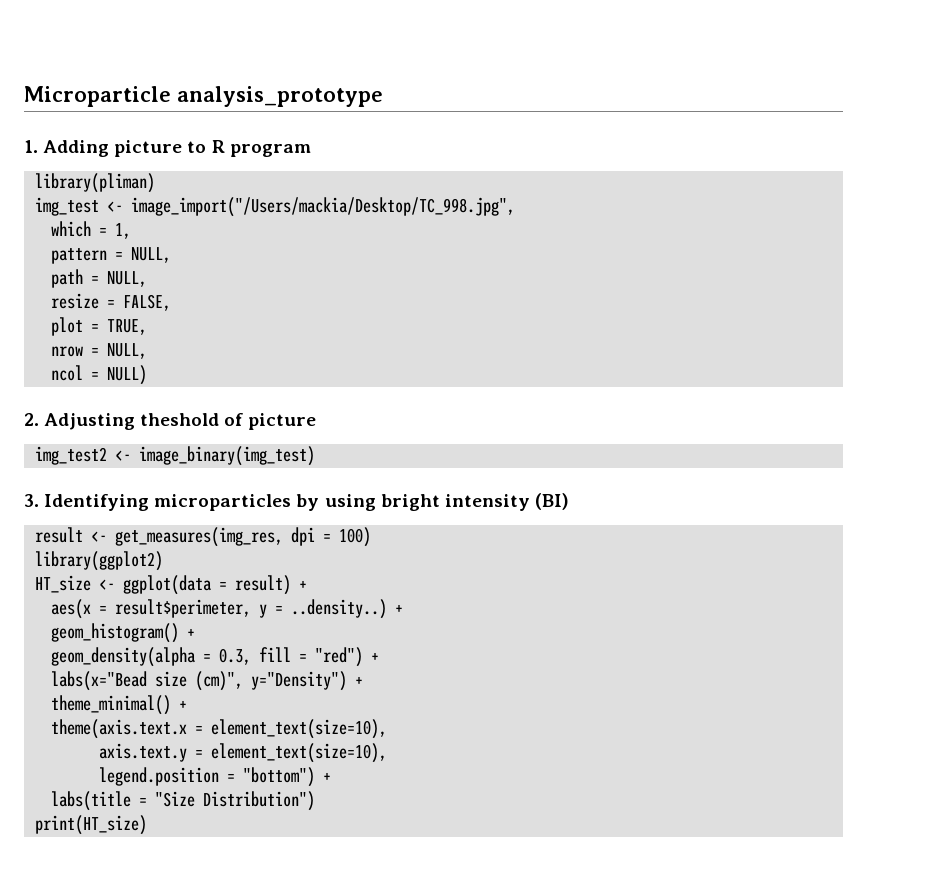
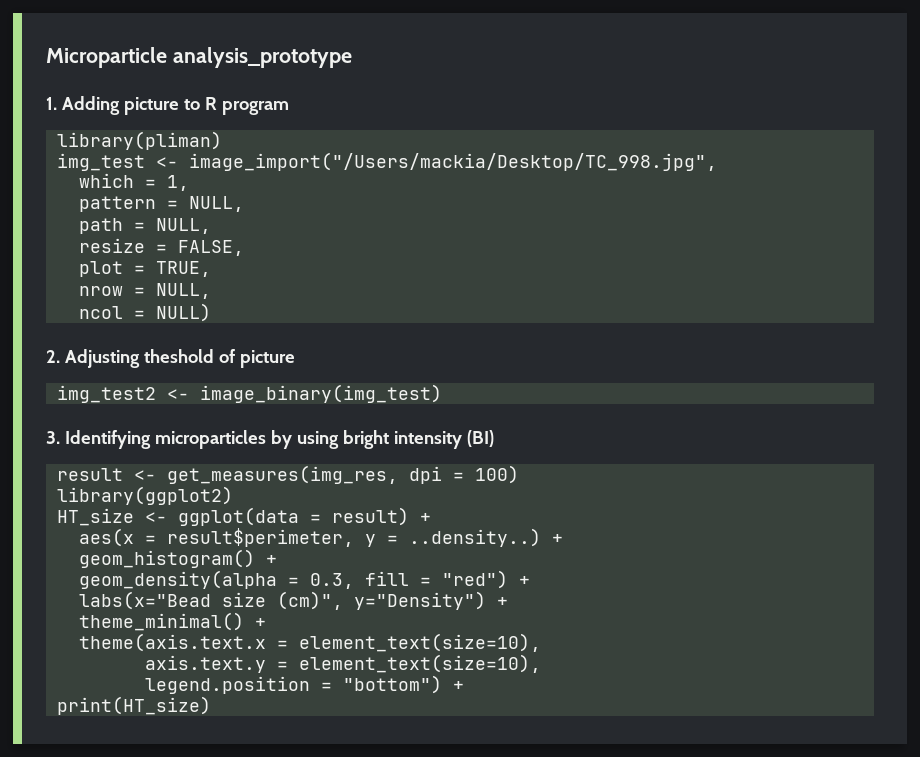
- labs(title = "Size Distribution")

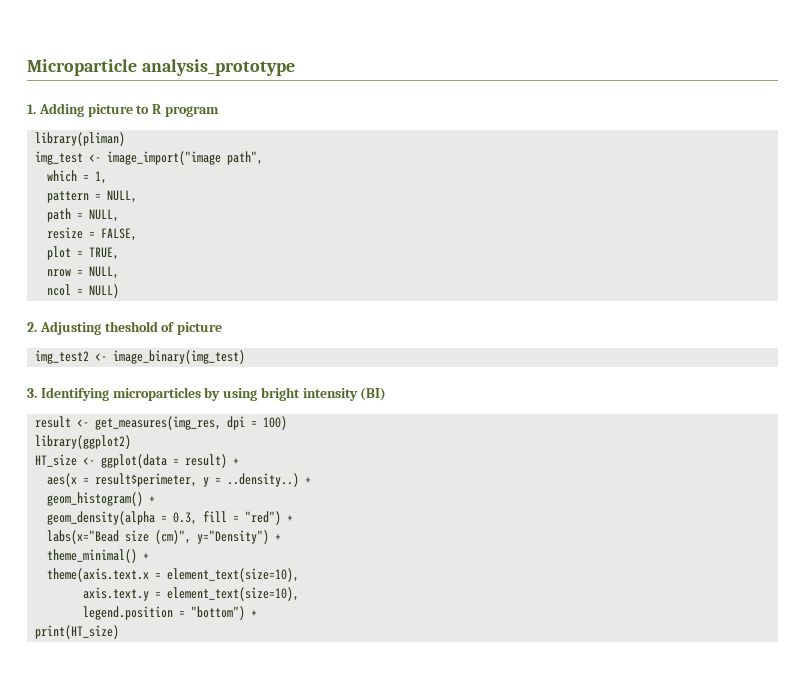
- img_test <- image_import("/Users/mackia/Desktop/TC_998.jpg",
+ img_test <- image_import("image path",

